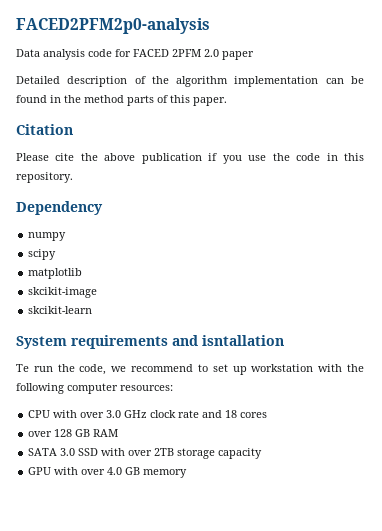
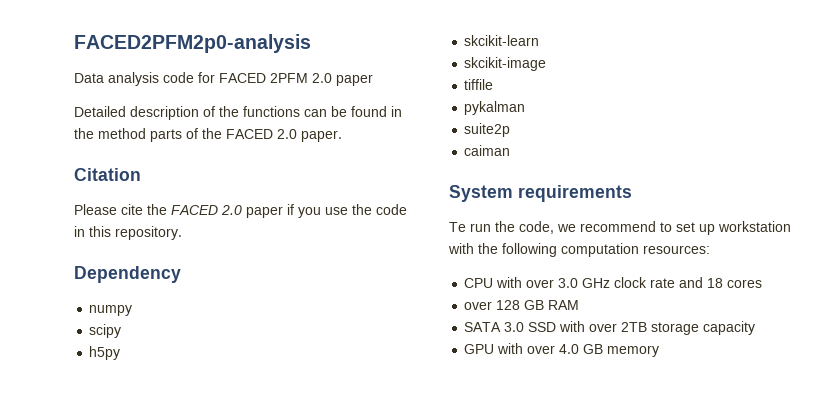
- Detailed description of the algorithm implementation can be found in the method parts of this paper.
+ Detailed description of the functions can be found in the method parts of the FACED 2.0 paper.
- Please cite the above publication if you use the code in this repository.
+ Please cite the FACED 2.0 paper if you use the code in this repository.
- matplotlib
+ h5py
+ skcikit-learn
- skcikit-learn
+ tiffile
+ pykalman
+ suite2p
+ caiman
- System requirements and isntallation
+ System requirements
- Te run the code, we recommend to set up workstation with the following computer resources:
+ Te run the code, we recommend to set up workstation with the following computation resources:

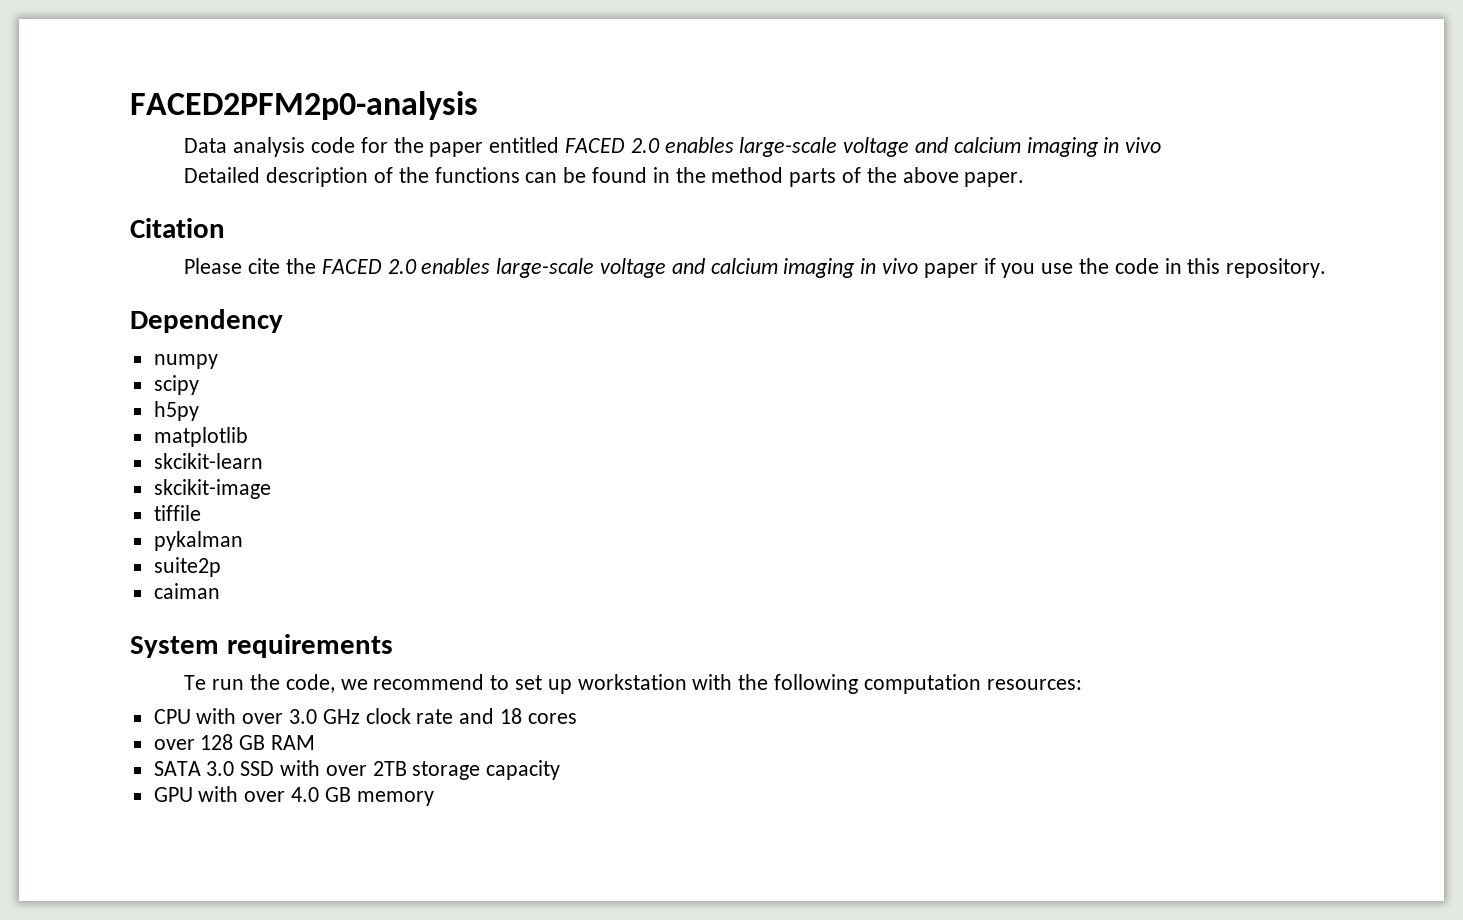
- Data analysis code for FACED 2PFM 2.0 paper
+ Data analysis code for the paper entitled FACED 2.0 enables large-scale voltage and calcium imaging in vivo
- Detailed description of the functions can be found in the method parts of the FACED 2.0 paper.
+ Detailed description of the functions can be found in the method parts of the above paper.
- Please cite the FACED 2.0 paper if you use the code in this repository.
+ Please cite the FACED 2.0 enables large-scale voltage and calcium imaging in vivo paper if you use the code in this repository.
+ matplotlib

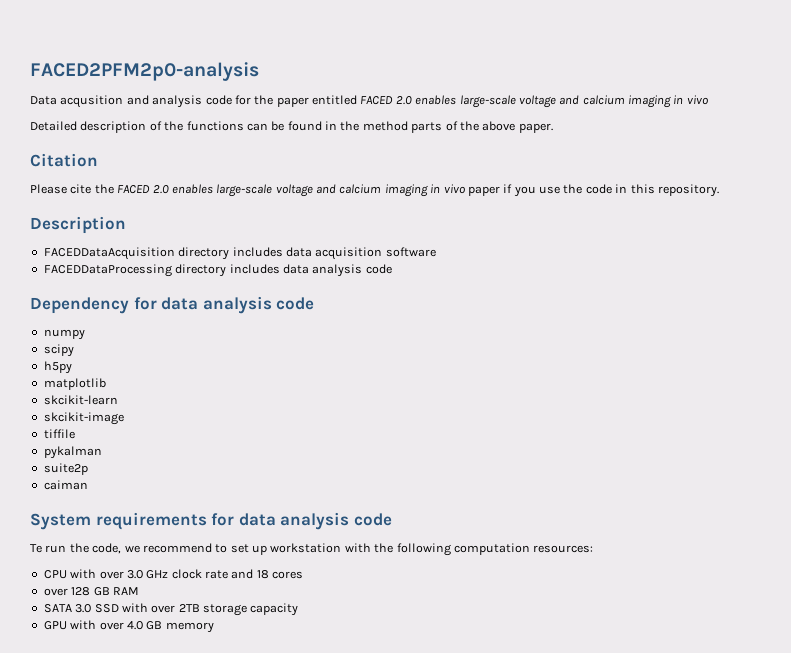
- Data analysis code for the paper entitled FACED 2.0 enables large-scale voltage and calcium imaging in vivo
+ Data acqusition and analysis code for the paper entitled FACED 2.0 enables large-scale voltage and calcium imaging in vivo
- Dependency
+ Description
+ FACEDDataAcquisition directory includes data acquisition software
+ FACEDDataProcessing directory includes data analysis code
+ Dependency for data analysis code
- System requirements
+ System requirements for data analysis code

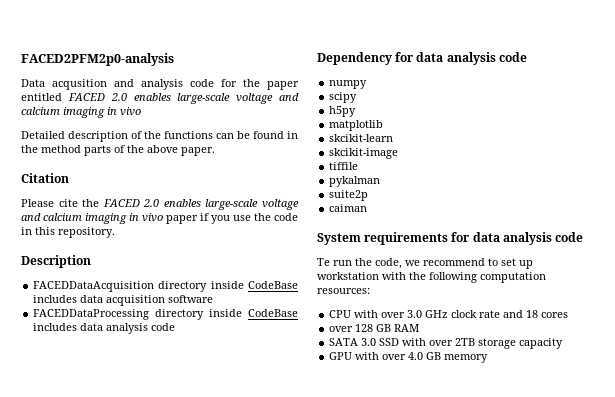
- FACEDDataAcquisition directory includes data acquisition software
+ FACEDDataAcquisition directory inside CodeBase includes data acquisition software
- FACEDDataProcessing directory includes data analysis code
+ FACEDDataProcessing directory inside CodeBase includes data analysis code

